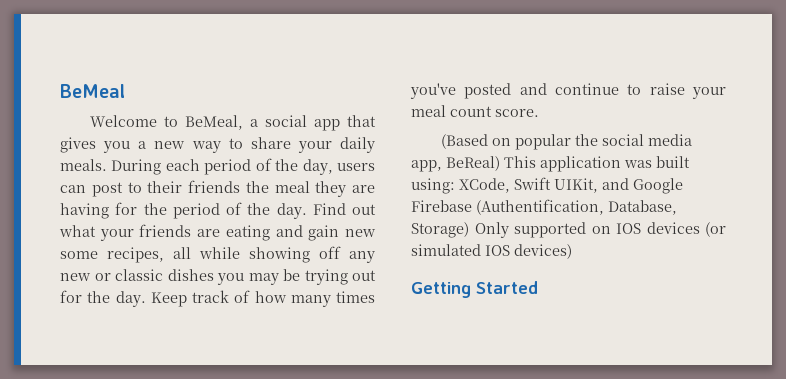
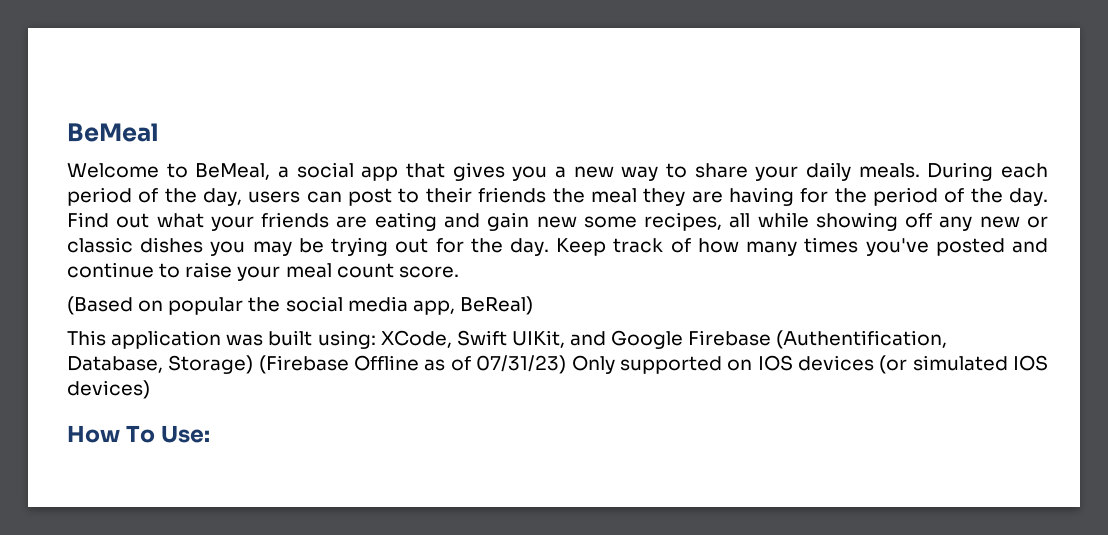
- (Based on popular the social media app, BeReal) This application was built using: XCode, Swift UIKit, and Google Firebase (Authentification, Database, Storage) Only supported on IOS devices (or simulated IOS devices)
+ (Based on popular the social media app, BeReal)
+ This application was built using: XCode, Swift UIKit, and Google Firebase (Authentification, Database, Storage) (Firebase Offline as of 07/31/23) Only supported on IOS devices (or simulated IOS devices)
- Getting Started
+ How To Use:

